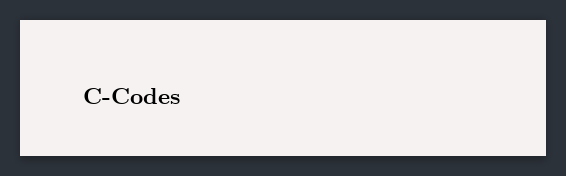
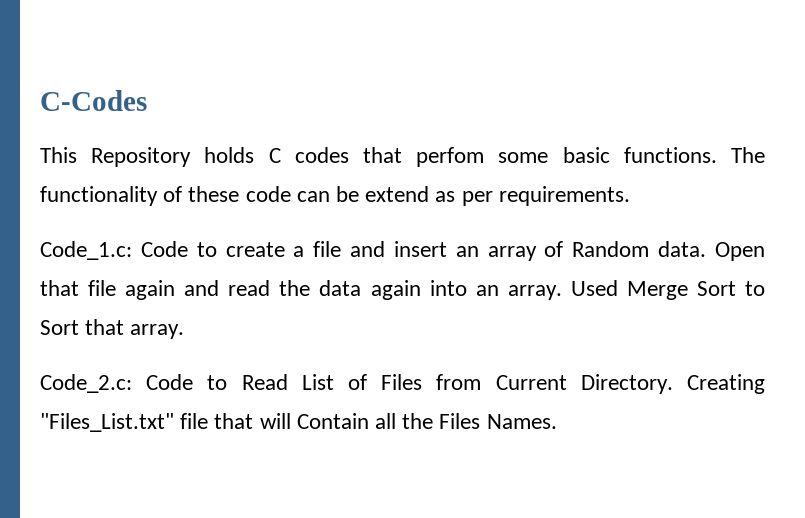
+ This Repository holds C codes that perfom some basic functions. The functionality of these code can be extend as per requirements.
+ Code_1.c: Code to create a file and insert an array of Random data. Open that file again and read the data again into an array. Used Merge Sort to Sort that array.
+ Code_2.c: Code to Read List of Files from Current Directory. Creating "Files_List.txt" file that will Contain all the Files Names.

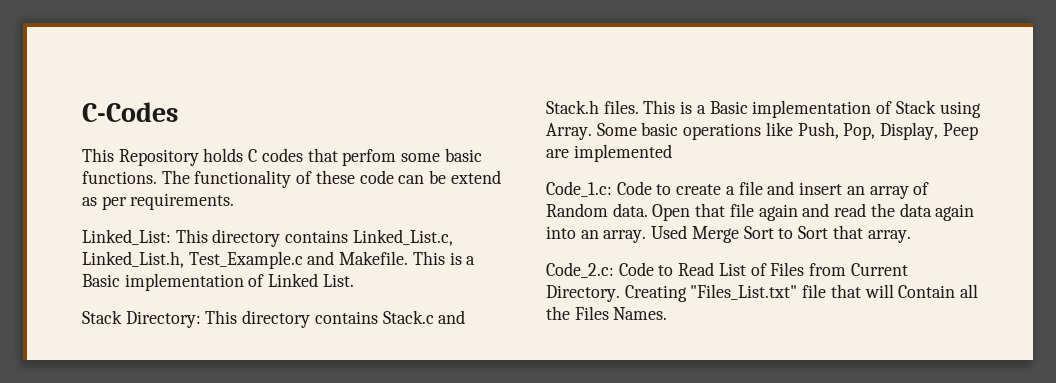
+ Linked_List: This directory contains Linked_List.c, Linked_List.h, Test_Example.c and Makefile. This is a Basic implementation of Linked List.
+ Stack Directory: This directory contains Stack.c and Stack.h files. This is a Basic implementation of Stack using Array. Some basic operations like Push, Pop, Display, Peep are implemented

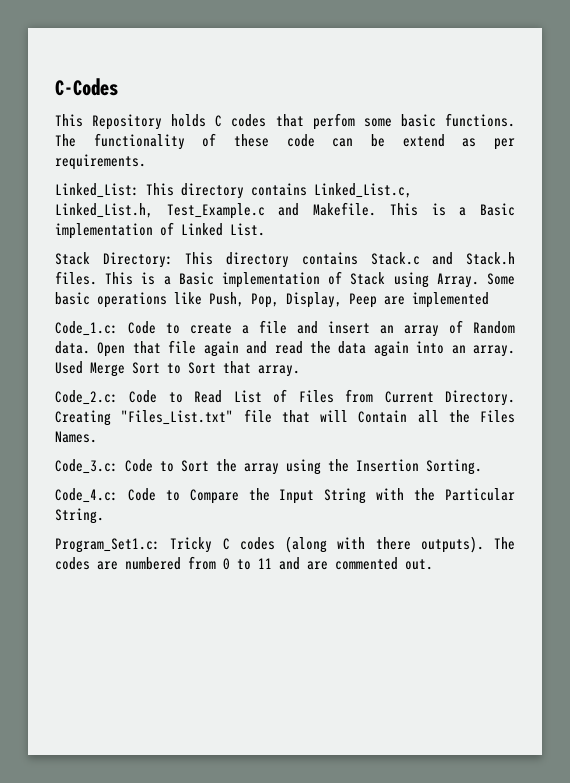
+ Code_3.c: Code to Sort the array using the Insertion Sorting.
+ Code_4.c: Code to Compare the Input String with the Particular String.
+ Program_Set1.c: Tricky C codes (along with there outputs). The codes are numbered from 0 to 11 and are commented out.

